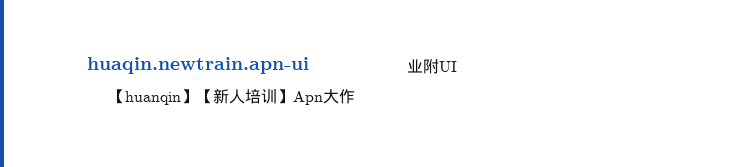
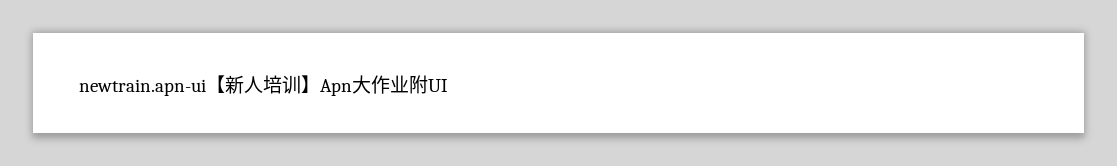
- huaqin.newtrain.apn-ui
- 【huanqin】【新人培训】Apn大作业附UI
+ newtrain.apn-ui【新人培训】Apn大作业附UI

